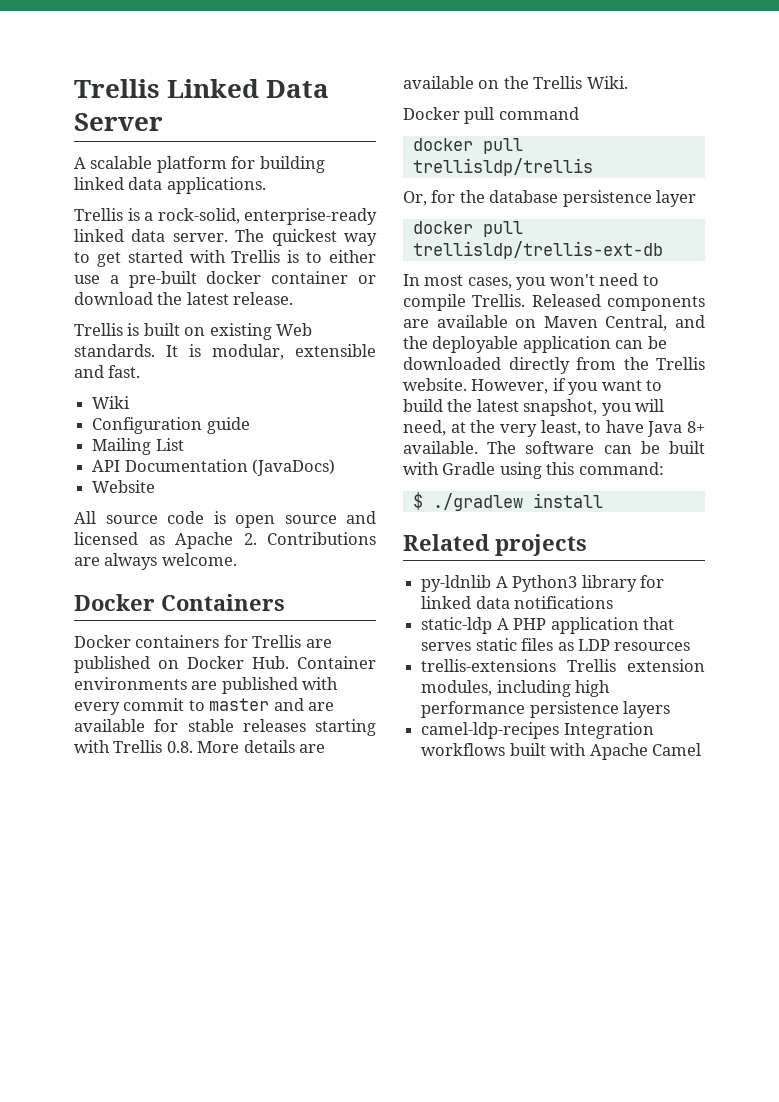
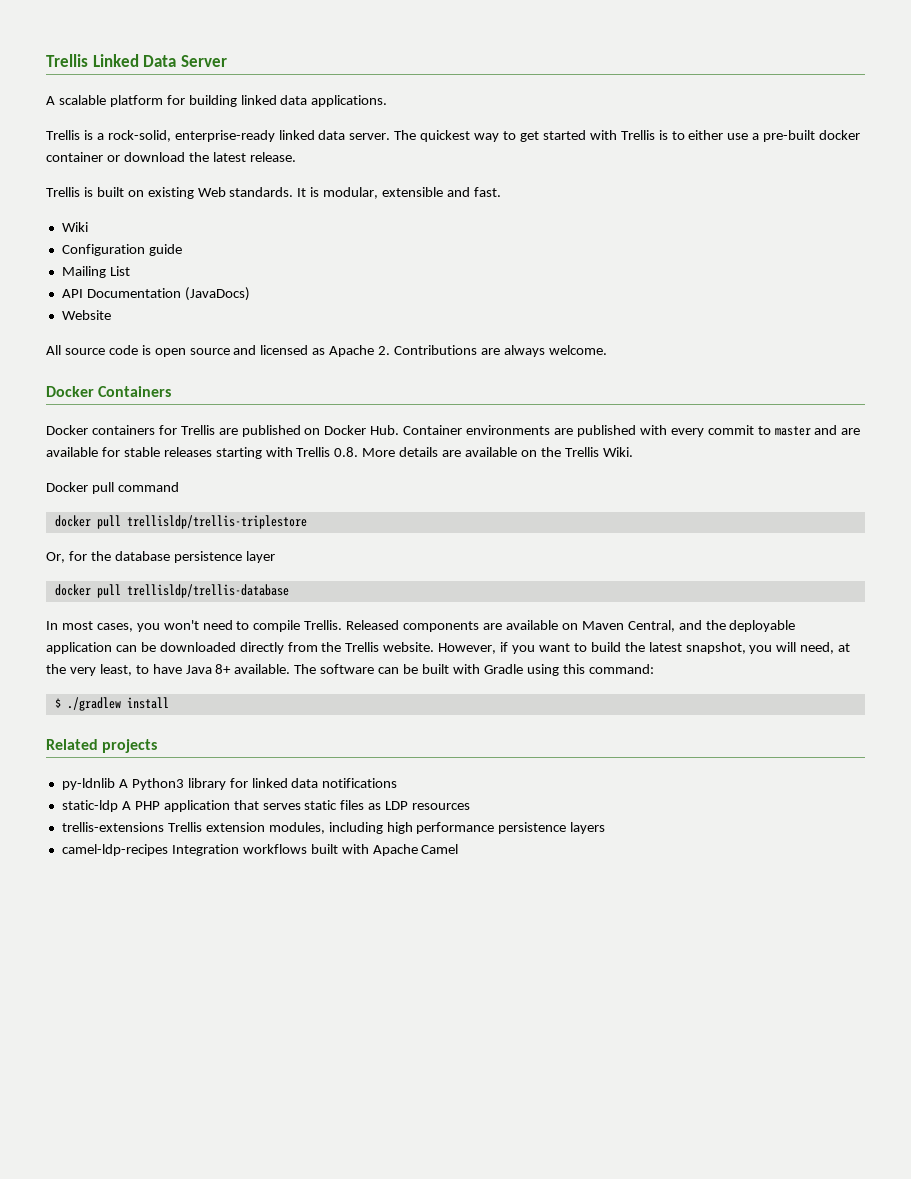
- docker pull trellisldp/trellis
+ docker pull trellisldp/trellis-triplestore
- docker pull trellisldp/trellis-ext-db
+ docker pull trellisldp/trellis-database

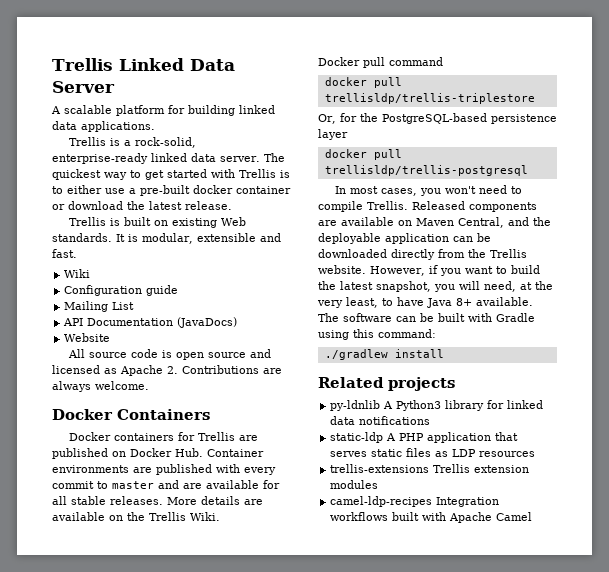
- Docker containers for Trellis are published on Docker Hub. Container environments are published with every commit to master and are available for stable releases starting with Trellis 0.8. More details are available on the Trellis Wiki.
+ Docker containers for Trellis are published on Docker Hub. Container environments are published with every commit to master and are available for all stable releases. More details are available on the Trellis Wiki.
- Or, for the database persistence layer
+ Or, for the PostgreSQL-based persistence layer
- docker pull trellisldp/trellis-database
+ docker pull trellisldp/trellis-postgresql
- $ ./gradlew install
+ ./gradlew install
- trellis-extensions Trellis extension modules, including high performance persistence layers
+ trellis-extensions Trellis extension modules

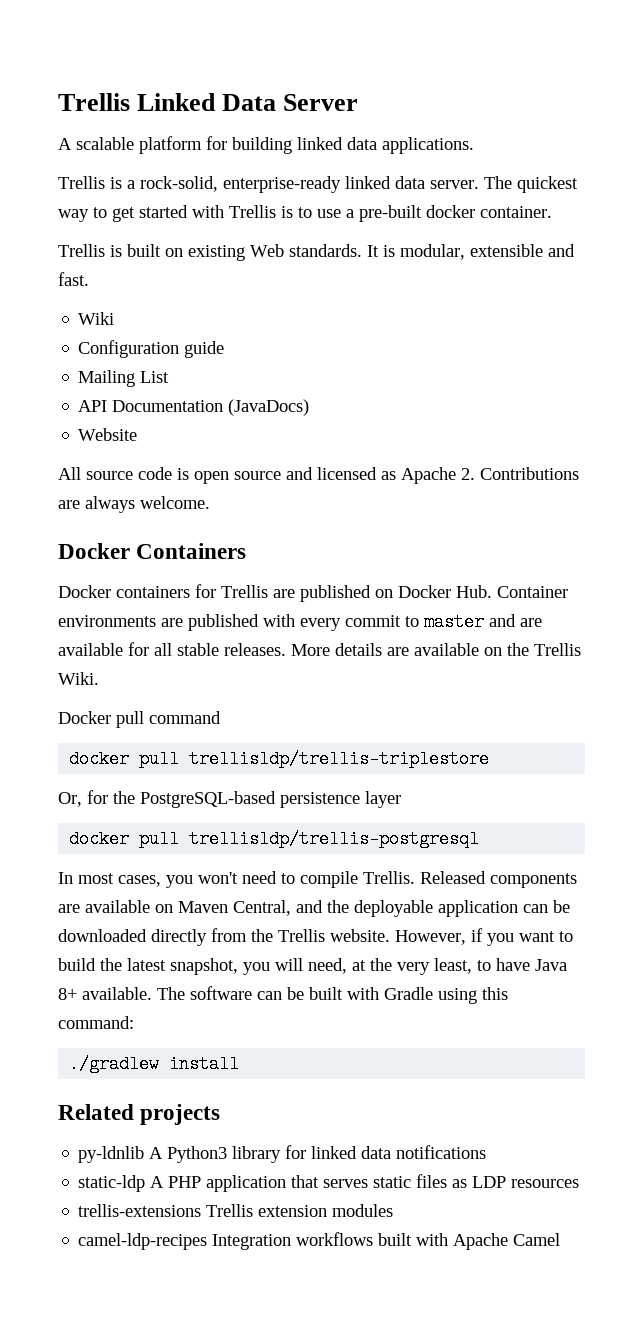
- The quickest way to get started with Trellis is to either use a pre-built docker container or download the latest release.
+ The quickest way to get started with Trellis is to use a pre-built docker container.

